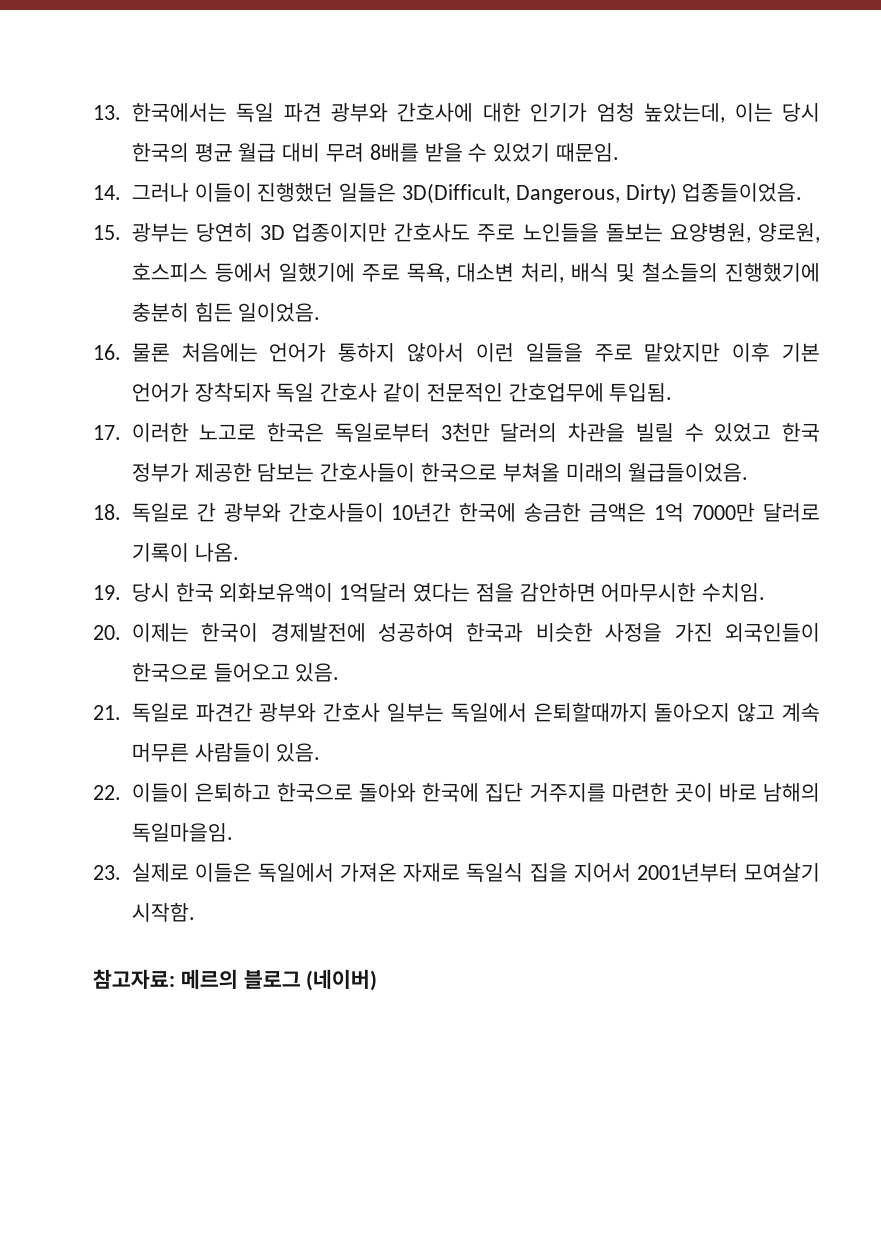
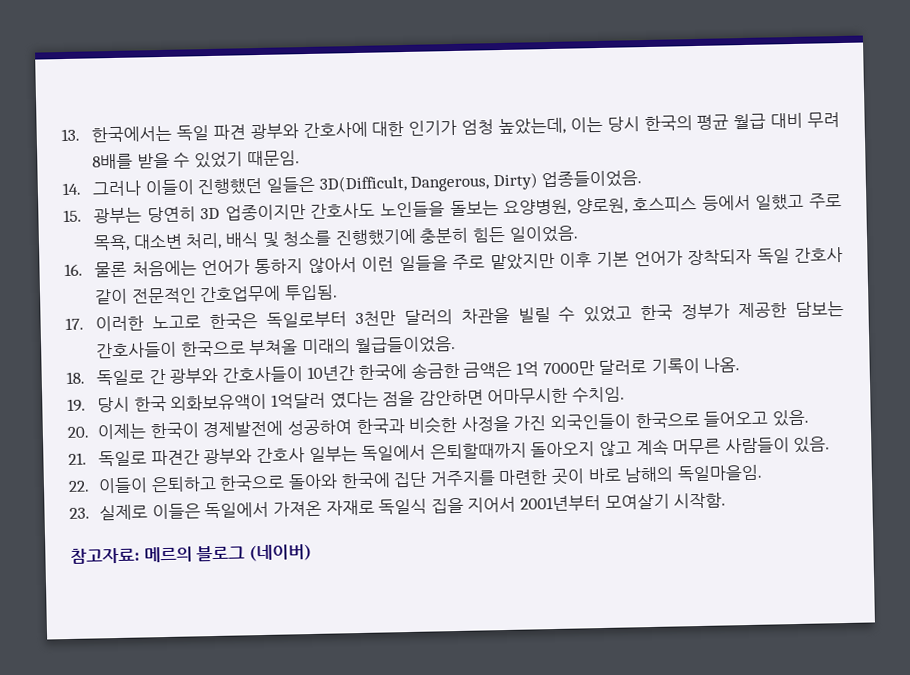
- 15. 광부는 당연히 3D 업종이지만 간호사도 주로 노인들을 돌보는 요양병원, 양로원, 호스피스 등에서 일했기에 주로 목욕, 대소변 처리, 배식 및 철소들의 진행했기에 충분히 힘든 일이었음.
+ 15. 광부는 당연히 3D 업종이지만 간호사도 노인들을 돌보는 요양병원, 양로원, 호스피스 등에서 일했고 주로 목욕, 대소변 처리, 배식 및 청소를 진행했기에 충분히 힘든 일이었음.

